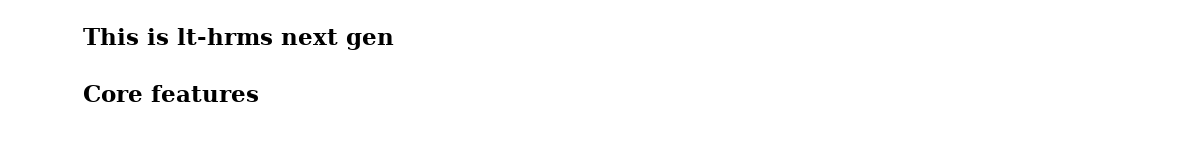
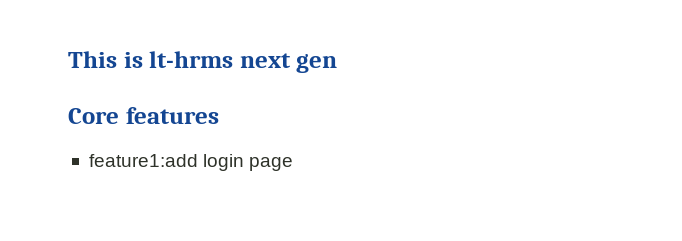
+ feature1:add login page

